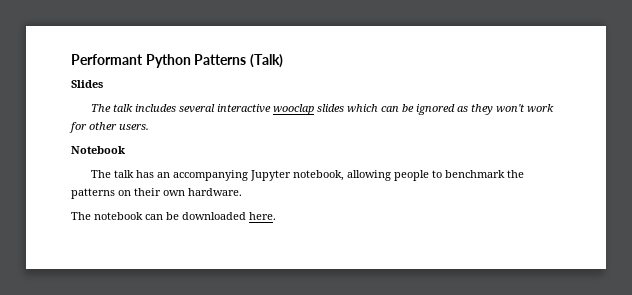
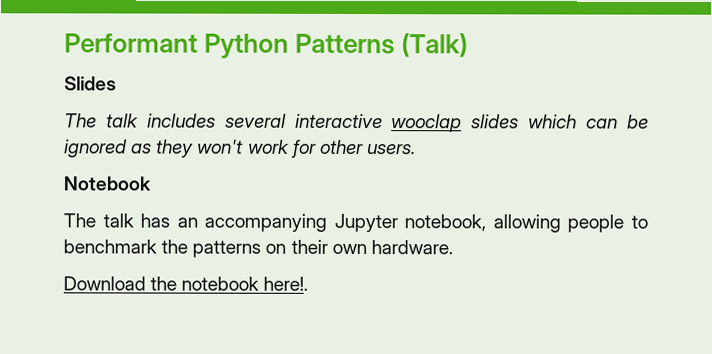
- The notebook can be downloaded here.
+ Download the notebook here!.

